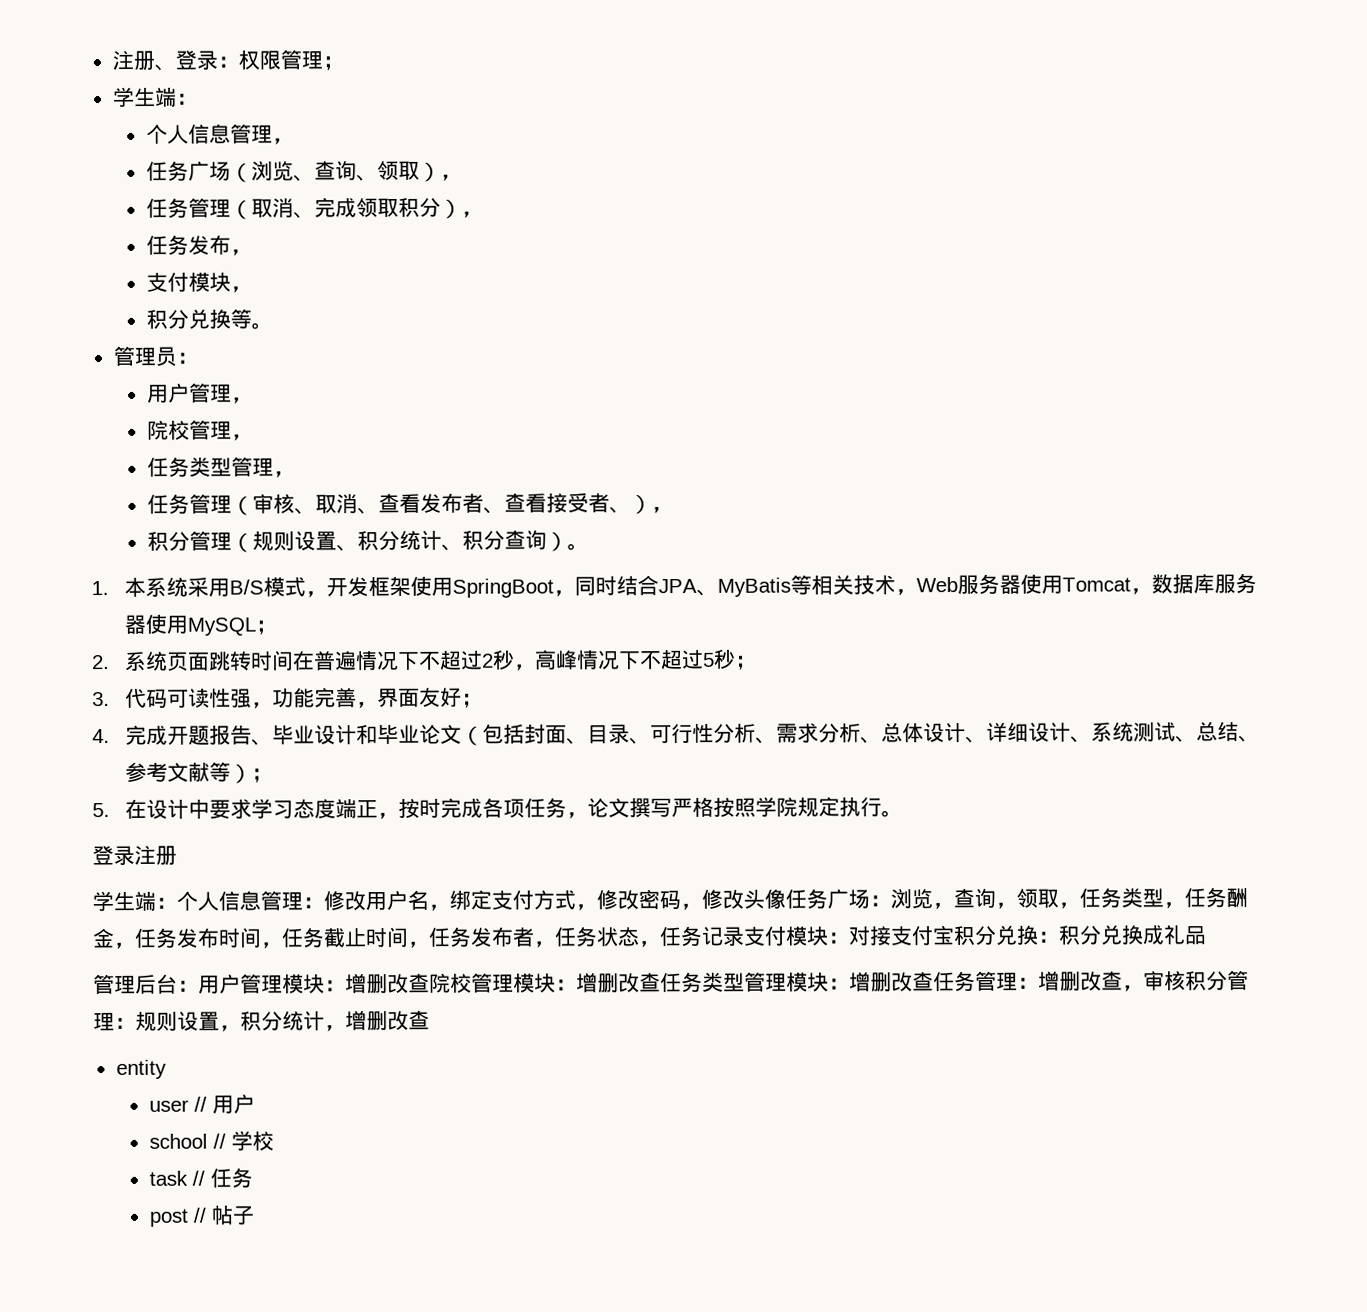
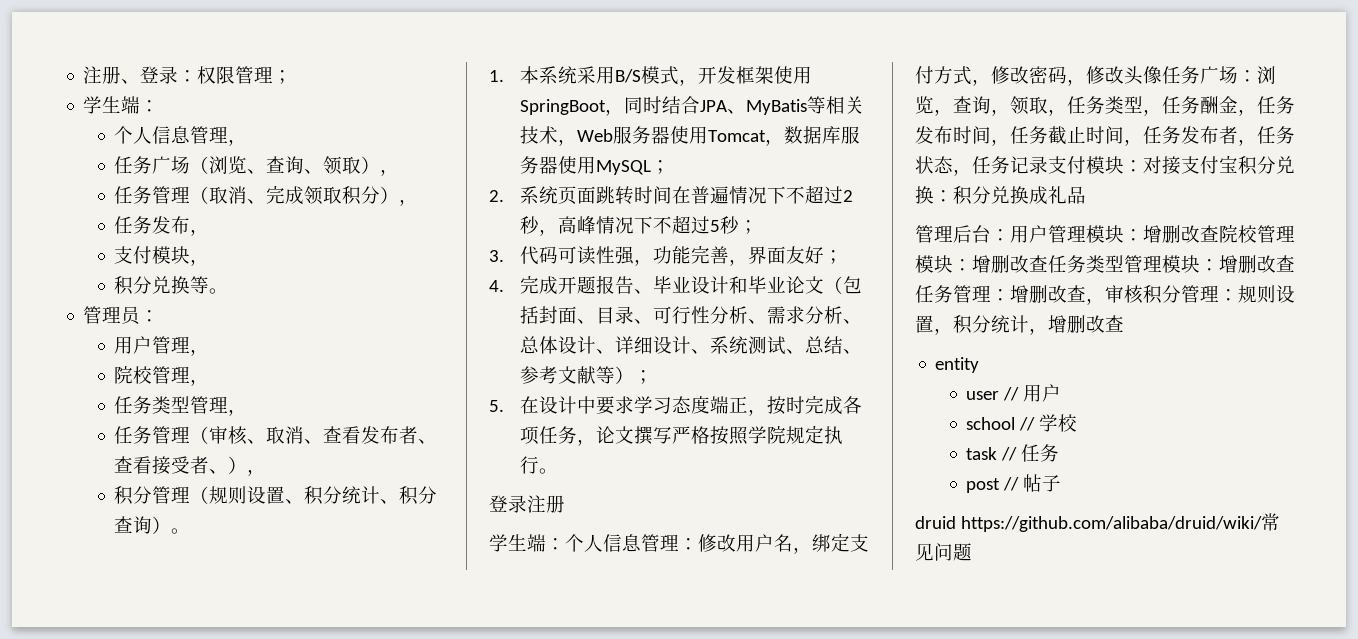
+ druid https://github.com/alibaba/druid/wiki/常见问题

